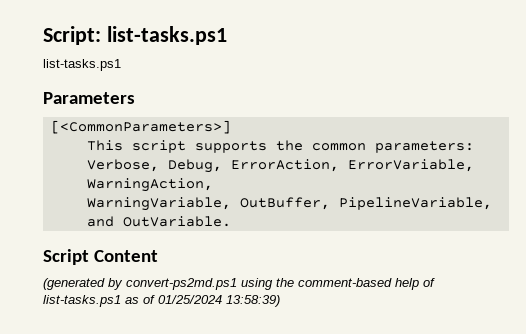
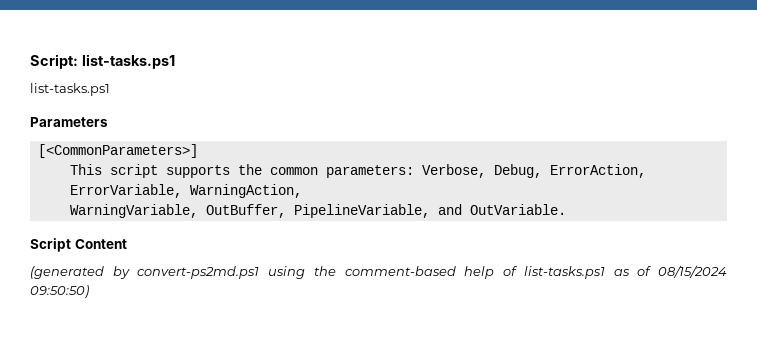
- (generated by convert-ps2md.ps1 using the comment-based help of list-tasks.ps1 as of 01/25/2024 13:58:39)
+ (generated by convert-ps2md.ps1 using the comment-based help of list-tasks.ps1 as of 08/15/2024 09:50:50)

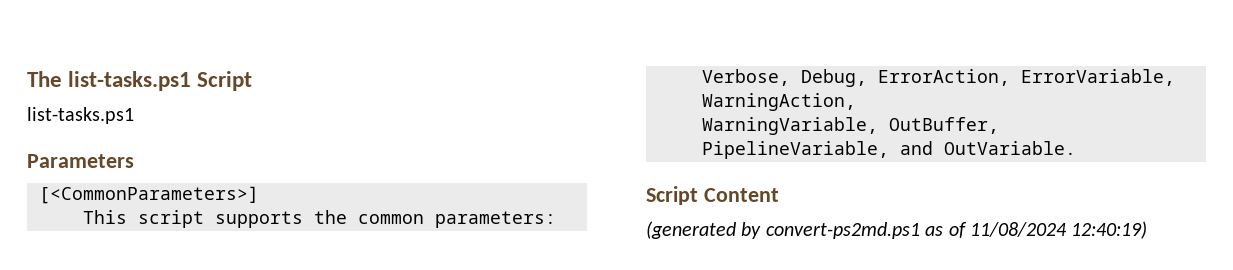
- Script: list-tasks.ps1
+ The list-tasks.ps1 Script
- (generated by convert-ps2md.ps1 using the comment-based help of list-tasks.ps1 as of 08/15/2024 09:50:50)
+ (generated by convert-ps2md.ps1 as of 11/08/2024 12:40:19)

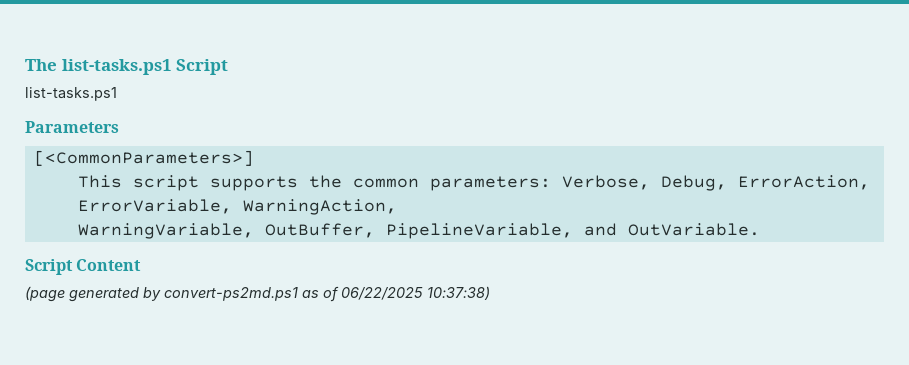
- (generated by convert-ps2md.ps1 as of 11/08/2024 12:40:19)
+ (page generated by convert-ps2md.ps1 as of 06/22/2025 10:37:38)

